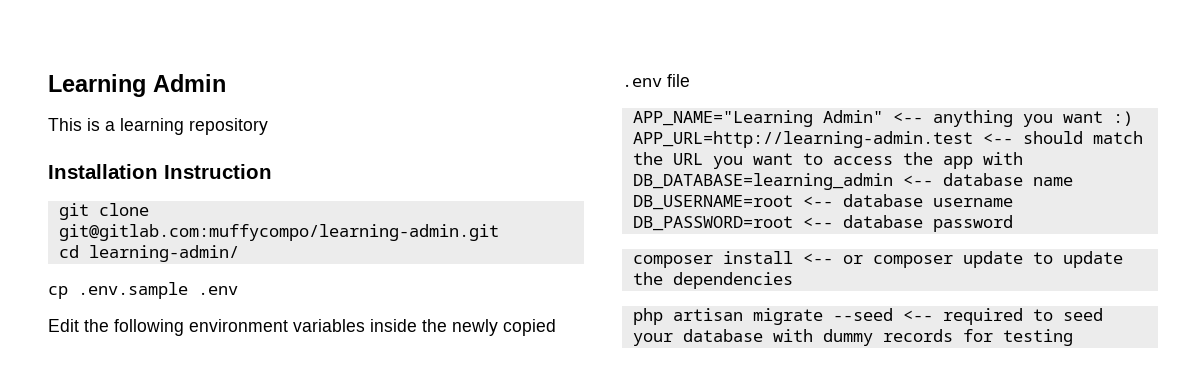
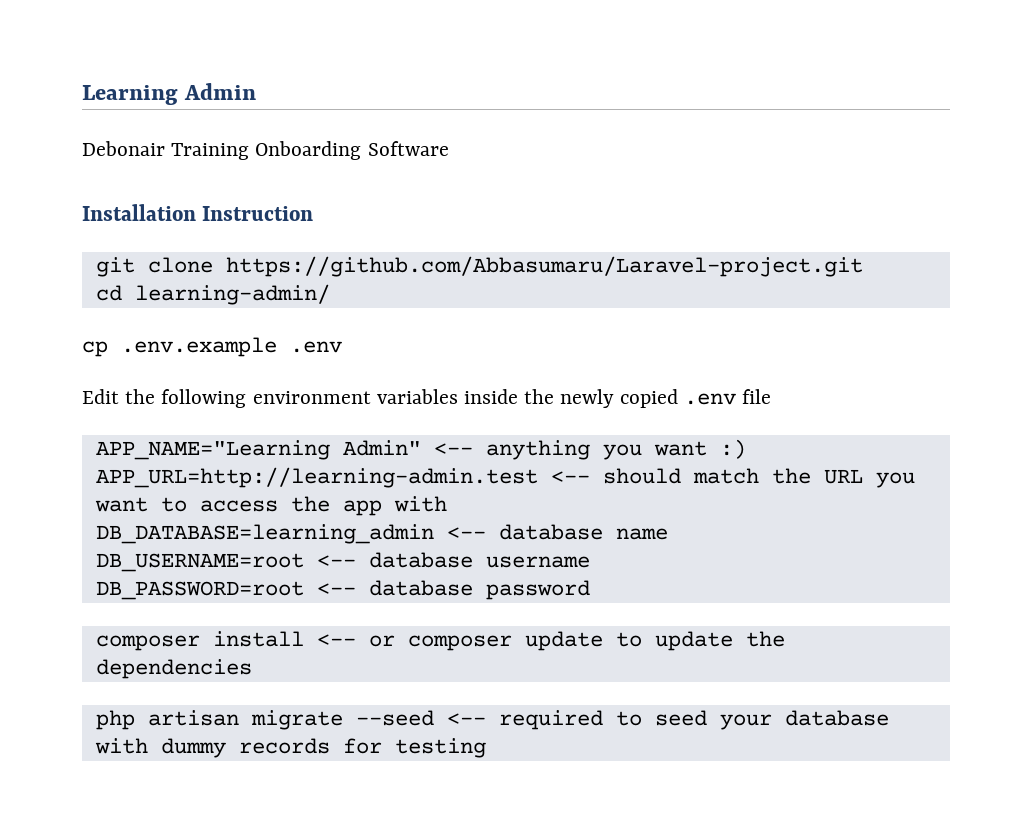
- This is a learning repository
+ Debonair Training Onboarding Software
- git clone git@gitlab.com:muffycompo/learning-admin.git
+ git clone https://github.com/Abbasumaru/Laravel-project.git
- cp .env.sample .env
+ cp .env.example .env

